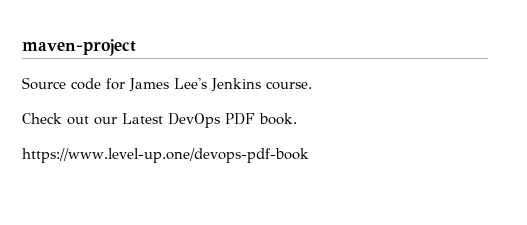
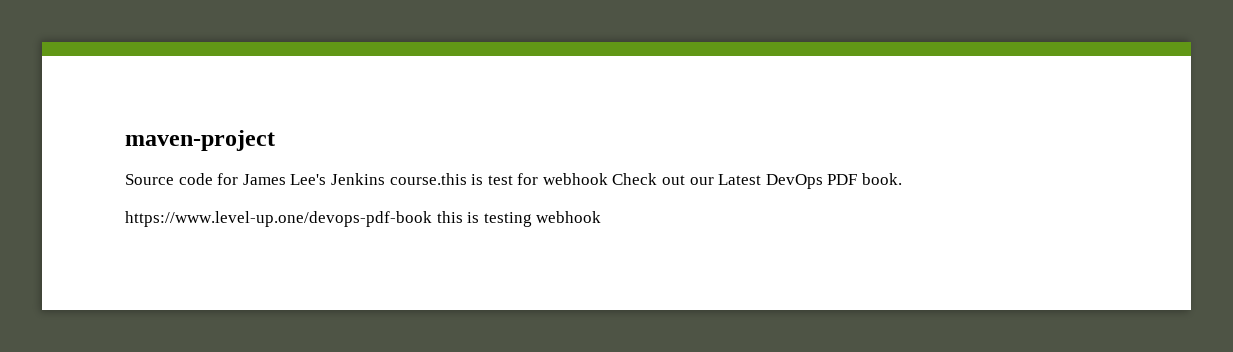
- Source code for James Lee's Jenkins course.
- Check out our Latest DevOps PDF book.
+ Source code for James Lee's Jenkins course.this is test for webhook Check out our Latest DevOps PDF book.
- https://www.level-up.one/devops-pdf-book
+ https://www.level-up.one/devops-pdf-book this is testing webhook

